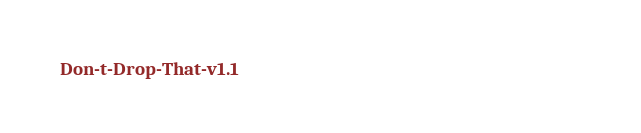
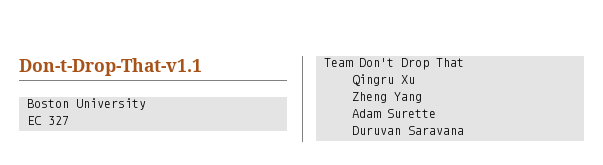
+ Boston University
+ EC 327
+ Team Don't Drop That
+ Qingru Xu
+ Zheng Yang
+ Adam Surette
+ Duruvan Saravana

